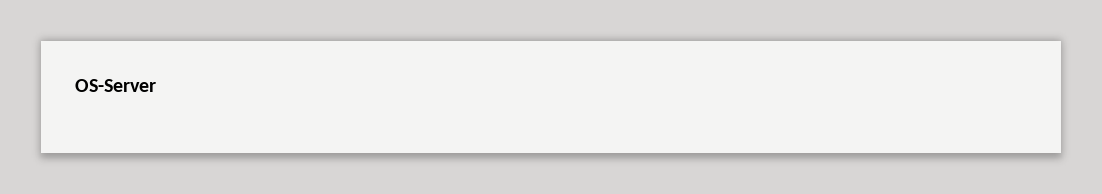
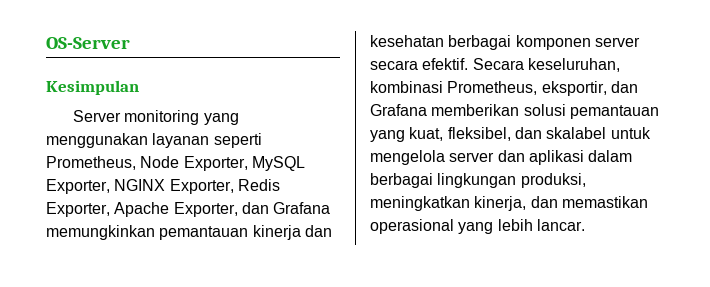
+ Kesimpulan
+ Server monitoring yang menggunakan layanan seperti Prometheus, Node Exporter, MySQL Exporter, NGINX Exporter, Redis Exporter, Apache Exporter, dan Grafana memungkinkan pemantauan kinerja dan kesehatan berbagai komponen server secara efektif. Secara keseluruhan, kombinasi Prometheus, eksportir, dan Grafana memberikan solusi pemantauan yang kuat, fleksibel, dan skalabel untuk mengelola server dan aplikasi dalam berbagai lingkungan produksi, meningkatkan kinerja, dan memastikan operasional yang lebih lancar.

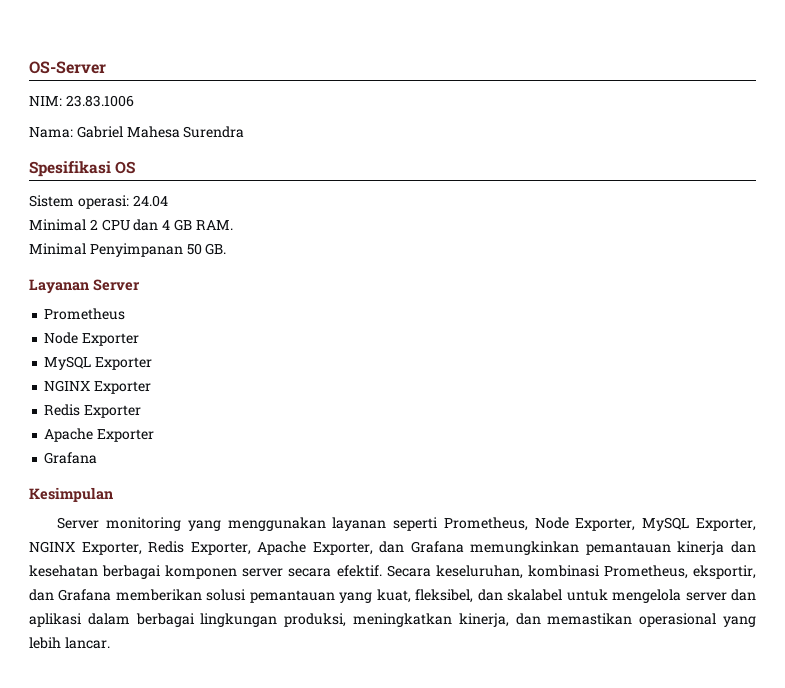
+ NIM: 23.83.1006
+ Nama: Gabriel Mahesa Surendra
+ Spesifikasi OS
+ Sistem operasi: 24.04
+ Minimal 2 CPU dan 4 GB RAM.
+ Minimal Penyimpanan 50 GB.
+ Layanan Server
+ Prometheus
+ Node Exporter
+ MySQL Exporter
+ NGINX Exporter
+ Redis Exporter
+ Apache Exporter
+ Grafana

